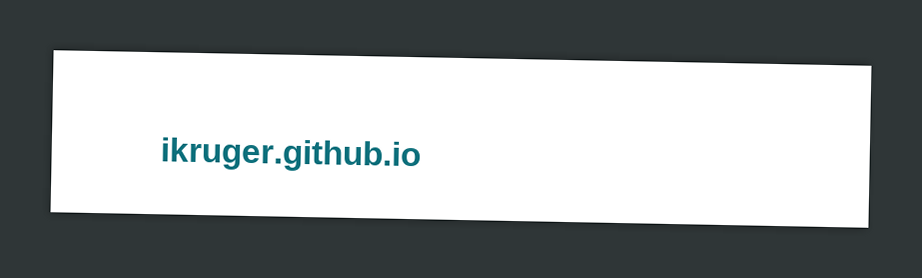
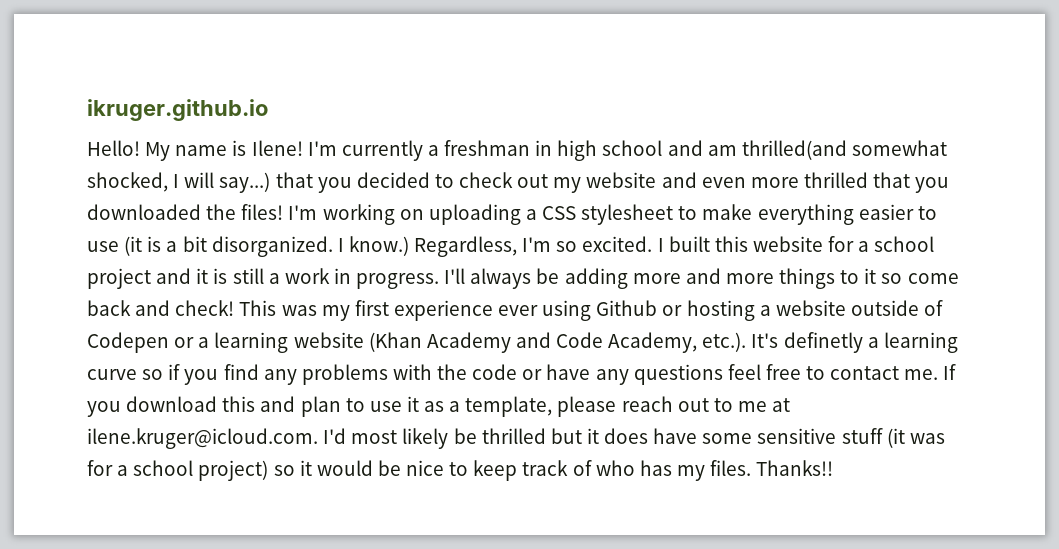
+ Hello! My name is Ilene! I'm currently a freshman in high school and am thrilled(and somewhat shocked, I will say...) that you decided to check out my website and even more thrilled that you downloaded the files! I'm working on uploading a CSS stylesheet to make everything easier to use (it is a bit disorganized. I know.) Regardless, I'm so excited. I built this website for a school project and it is still a work in progress. I'll always be adding more and more things to it so come back and check! This was my first experience ever using Github or hosting a website outside of Codepen or a learning website (Khan Academy and Code Academy, etc.). It's definetly a learning curve so if you find any problems with the code or have any questions feel free to contact me. If you download this and plan to use it as a template, please reach out to me at ilene.kruger@icloud.com. I'd most likely be thrilled but it does have some sensitive stuff (it was for a school project) so it would be nice to keep track of who has my files. Thanks!!

